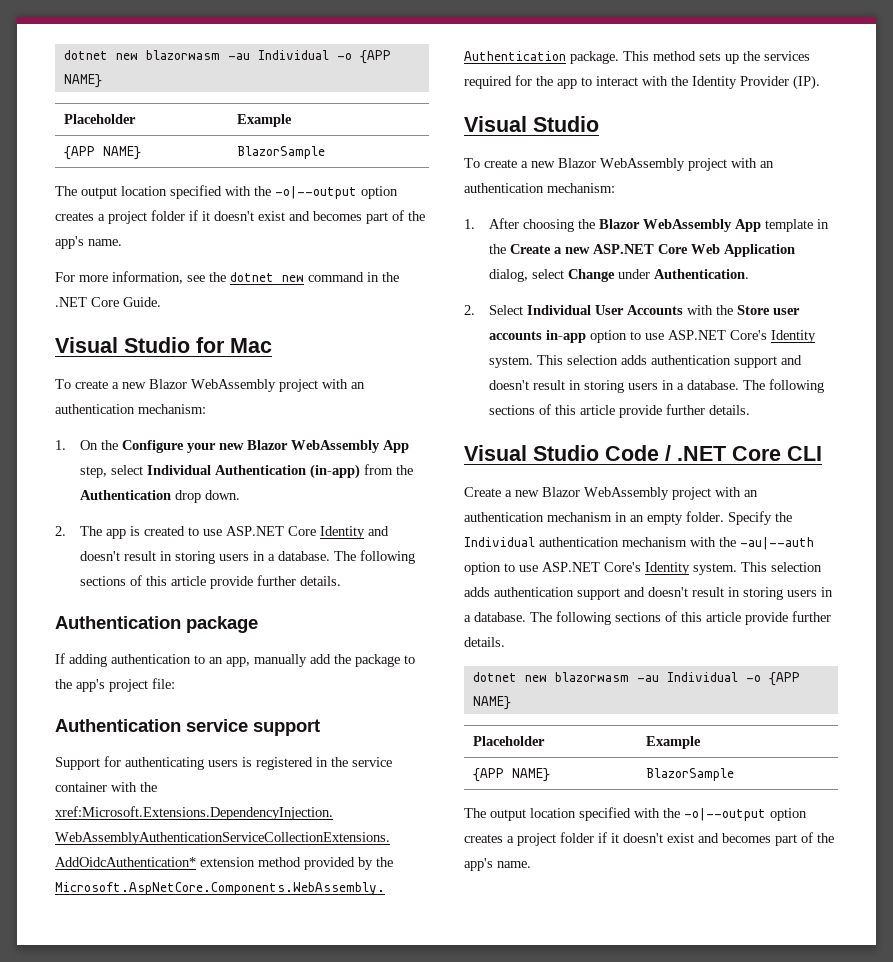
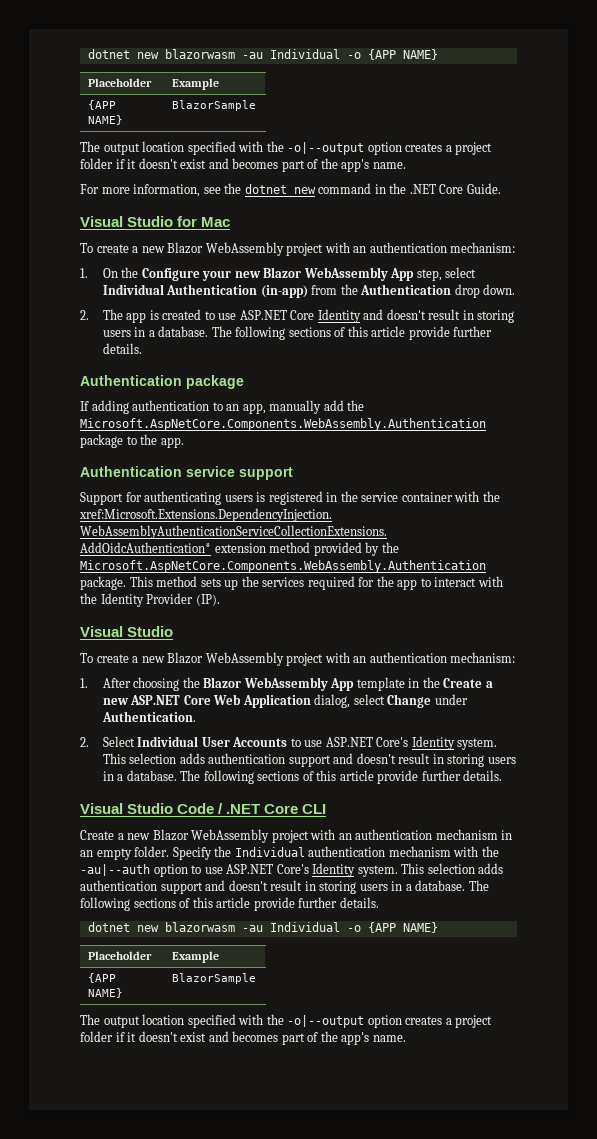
- If adding authentication to an app, manually add the package to the app's project file:
+ If adding authentication to an app, manually add the Microsoft.AspNetCore.Components.WebAssembly.Authentication package to the app.
- 2. Select Individual User Accounts with the Store user accounts in-app option to use ASP.NET Core's Identity system.
+ 2. Select Individual User Accounts to use ASP.NET Core's Identity system.

